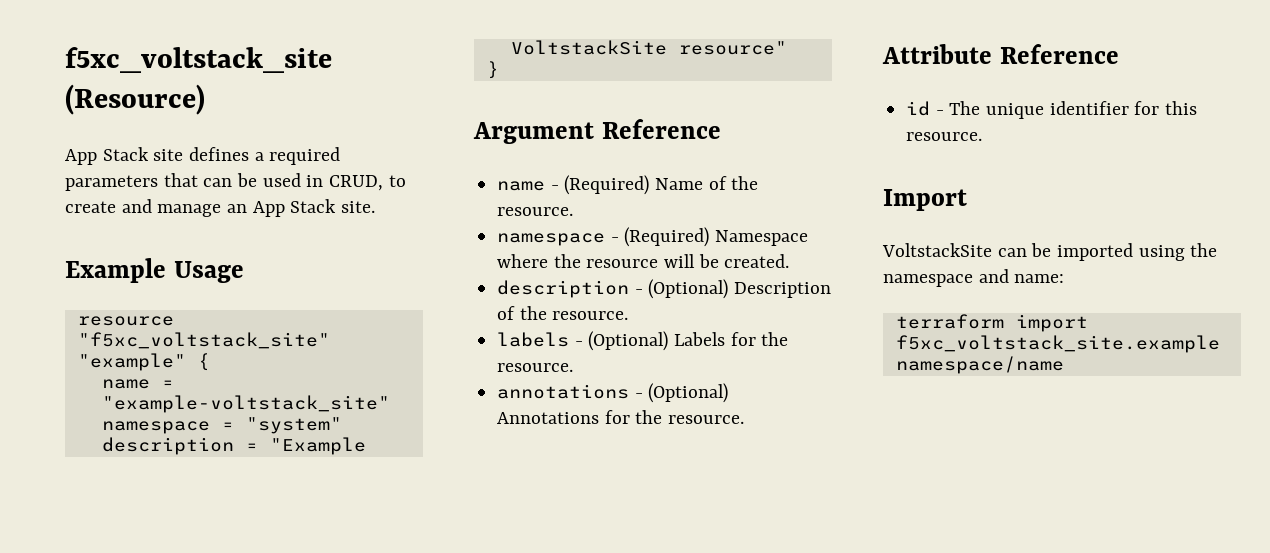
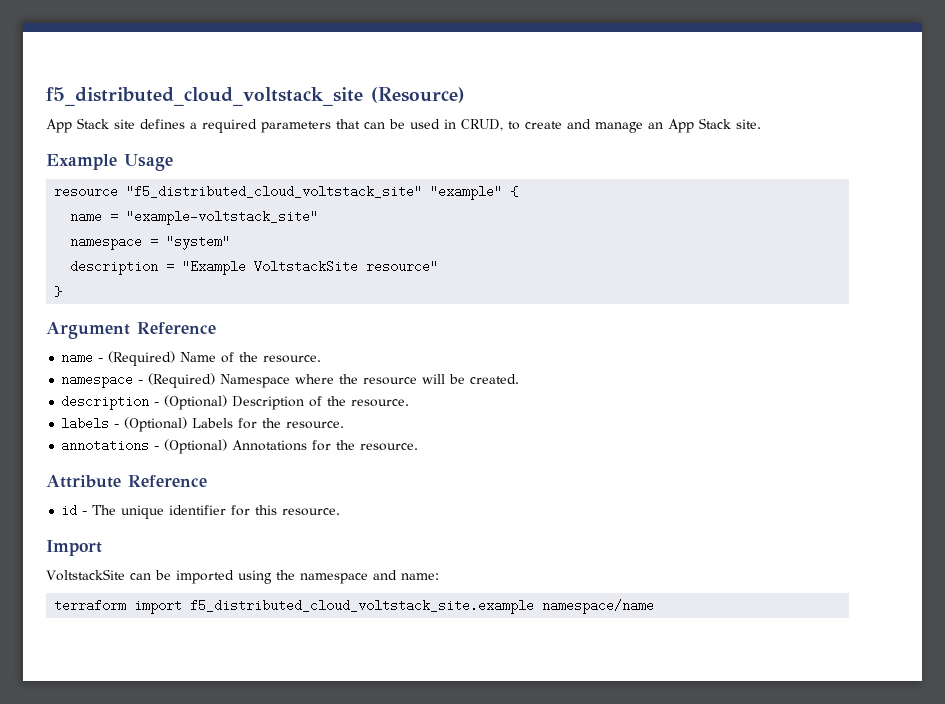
- f5xc_voltstack_site (Resource)
+ f5_distributed_cloud_voltstack_site (Resource)
- resource "f5xc_voltstack_site" "example" {
+ resource "f5_distributed_cloud_voltstack_site" "example" {
- terraform import f5xc_voltstack_site.example namespace/name
+ terraform import f5_distributed_cloud_voltstack_site.example namespace/name

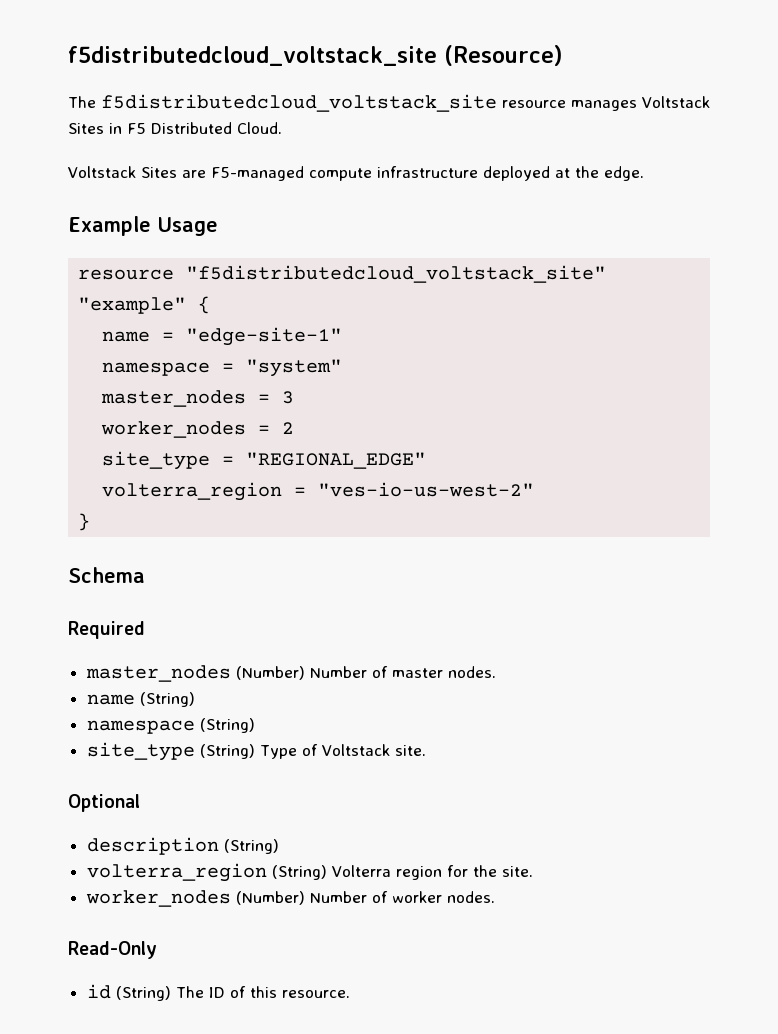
- f5_distributed_cloud_voltstack_site (Resource)
+ f5distributedcloud_voltstack_site (Resource)
- App Stack site defines a required parameters that can be used in CRUD, to create and manage an App Stack site.
+ The f5distributedcloud_voltstack_site resource manages Voltstack Sites in F5 Distributed Cloud.
+ Voltstack Sites are F5-managed compute infrastructure deployed at the edge.
- resource "f5_distributed_cloud_voltstack_site" "example" {
+ resource "f5distributedcloud_voltstack_site" "example" {
- name = "example-voltstack_site"
+ name = "edge-site-1"
- description = "Example VoltstackSite resource"
+ master_nodes = 3
+ worker_nodes = 2
+ site_type = "REGIONAL_EDGE"
+ volterra_region = "ves-io-us-west-2"
  }
- Argument Reference
- name - (Required) Name of the resource.
- namespace - (Required) Namespace where the resource will be created.
- description - (Optional) Description of the resource.
- labels - (Optional) Labels for the resource.
- annotations - (Optional) Annotations for the resource.
- Attribute Reference
- id - The unique identifier for this resource.
- Import
- VoltstackSite can be imported using the namespace and name:
- terraform import f5_distributed_cloud_voltstack_site.example namespace/name
+ Schema
+ Required
+ master_nodes (Number) Number of master nodes.
+ name (String)
+ namespace (String)
+ site_type (String) Type of Voltstack site.
+ Optional
+ description (String)
+ volterra_region (String) Volterra region for the site.
+ worker_nodes (Number) Number of worker nodes.
+ Read-Only
+ id (String) The ID of this resource.

